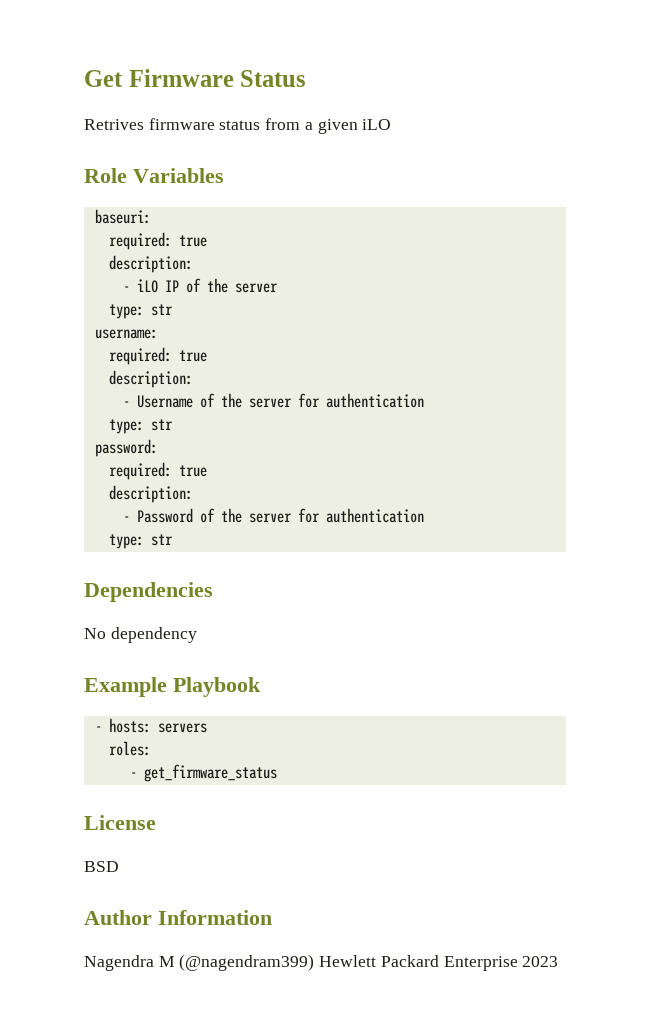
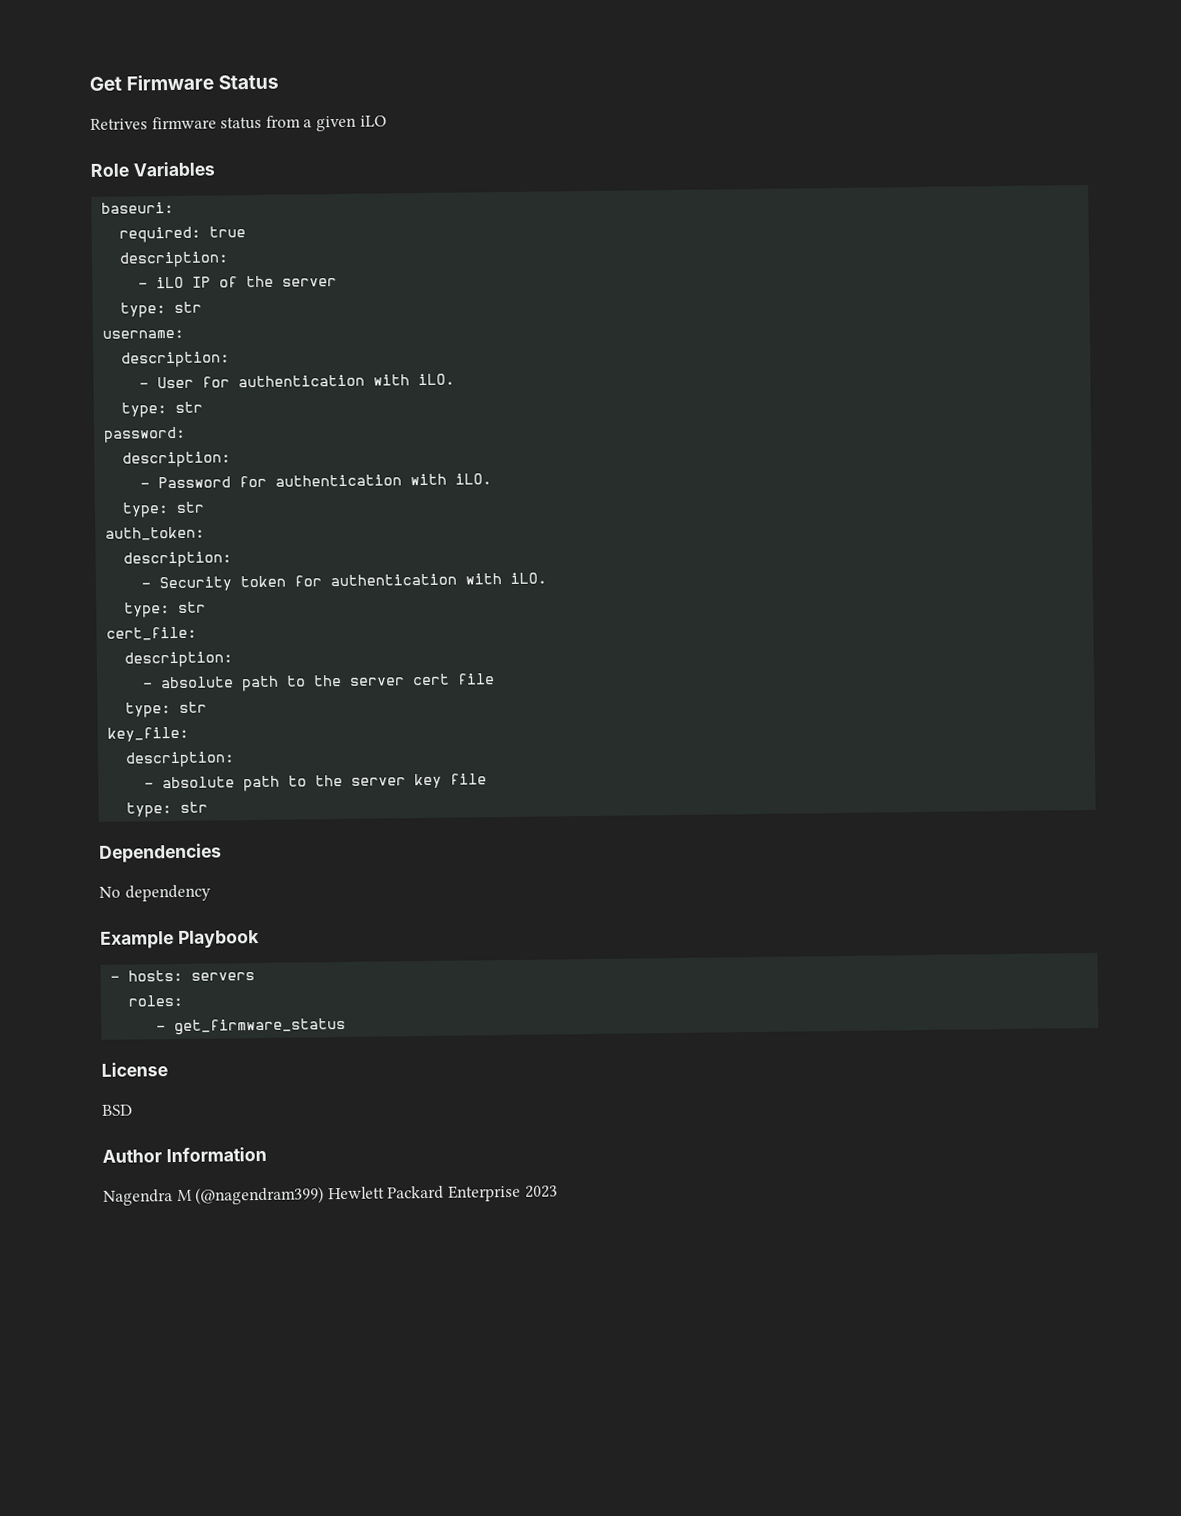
  username:
- required: true
  description:
- - Username of the server for authentication
+ - User for authentication with iLO.
  password:
- required: true
  description:
- - Password of the server for authentication
+ - Password for authentication with iLO.
+ type: str
+ auth_token:
+ description:
+ - Security token for authentication with iLO.
+ type: str
+ cert_file:
+ description:
+ - absolute path to the server cert file
+ type: str
+ key_file:
+ description:
+ - absolute path to the server key file

